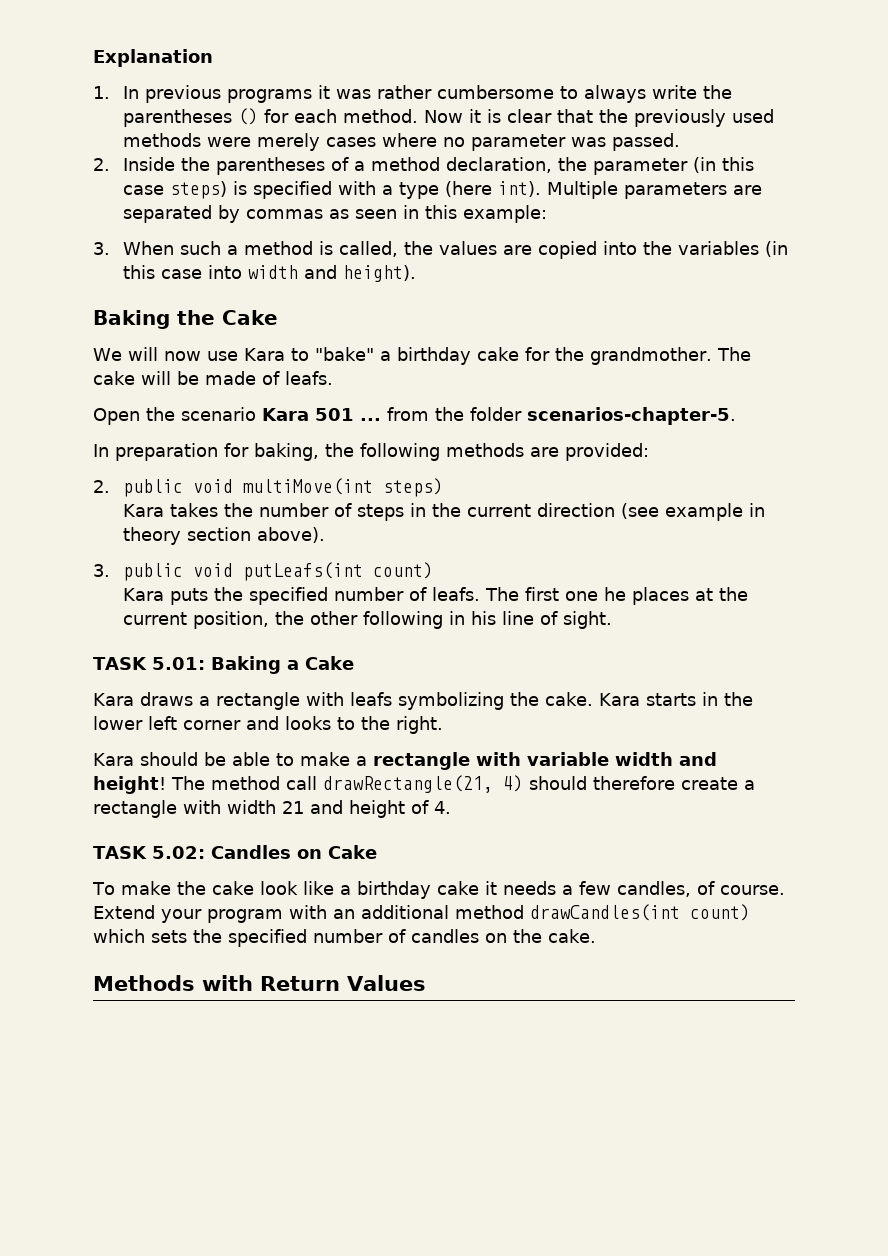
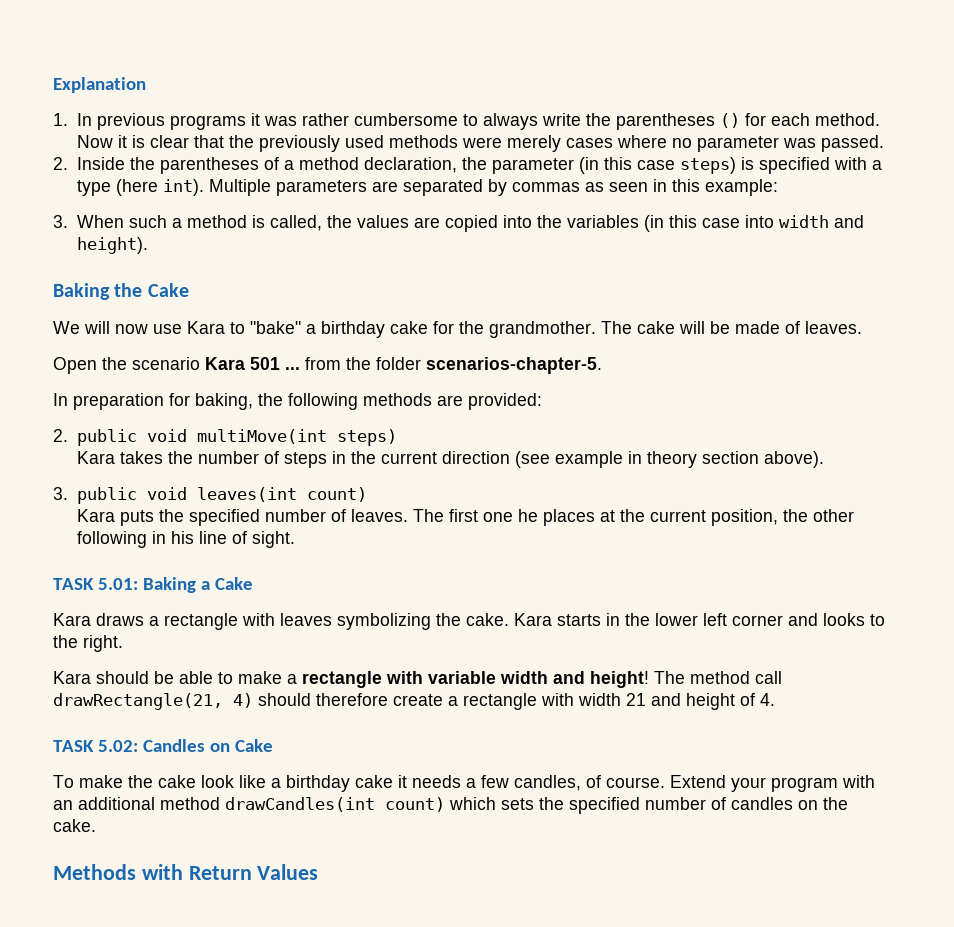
- The cake will be made of leafs.
+ The cake will be made of leaves.
- 3. public void putLeafs(int count)
+ 3. public void leaves(int count)
- Kara puts the specified number of leafs.
+ Kara puts the specified number of leaves.
- Kara draws a rectangle with leafs symbolizing the cake.
+ Kara draws a rectangle with leaves symbolizing the cake.

